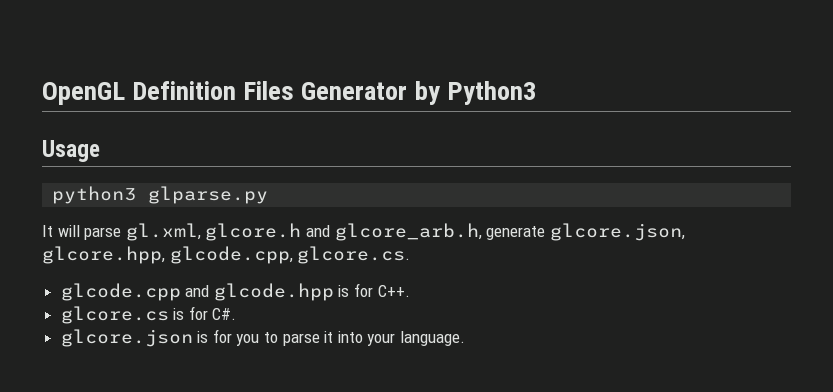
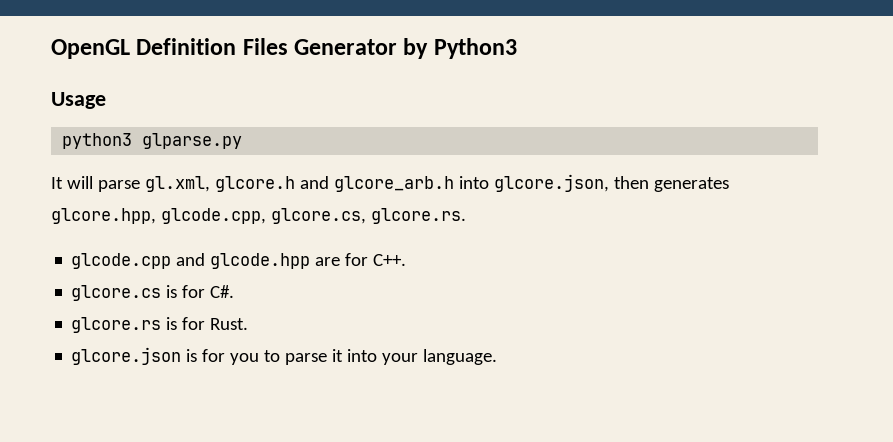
- It will parse gl.xml, glcore.h and glcore_arb.h, generate glcore.json, glcore.hpp, glcode.cpp, glcore.cs.
+ It will parse gl.xml, glcore.h and glcore_arb.h into glcore.json, then generates glcore.hpp, glcode.cpp, glcore.cs, glcore.rs.
- glcode.cpp and glcode.hpp is for C++.
+ glcode.cpp and glcode.hpp are for C++.
+ glcore.rs is for Rust.

